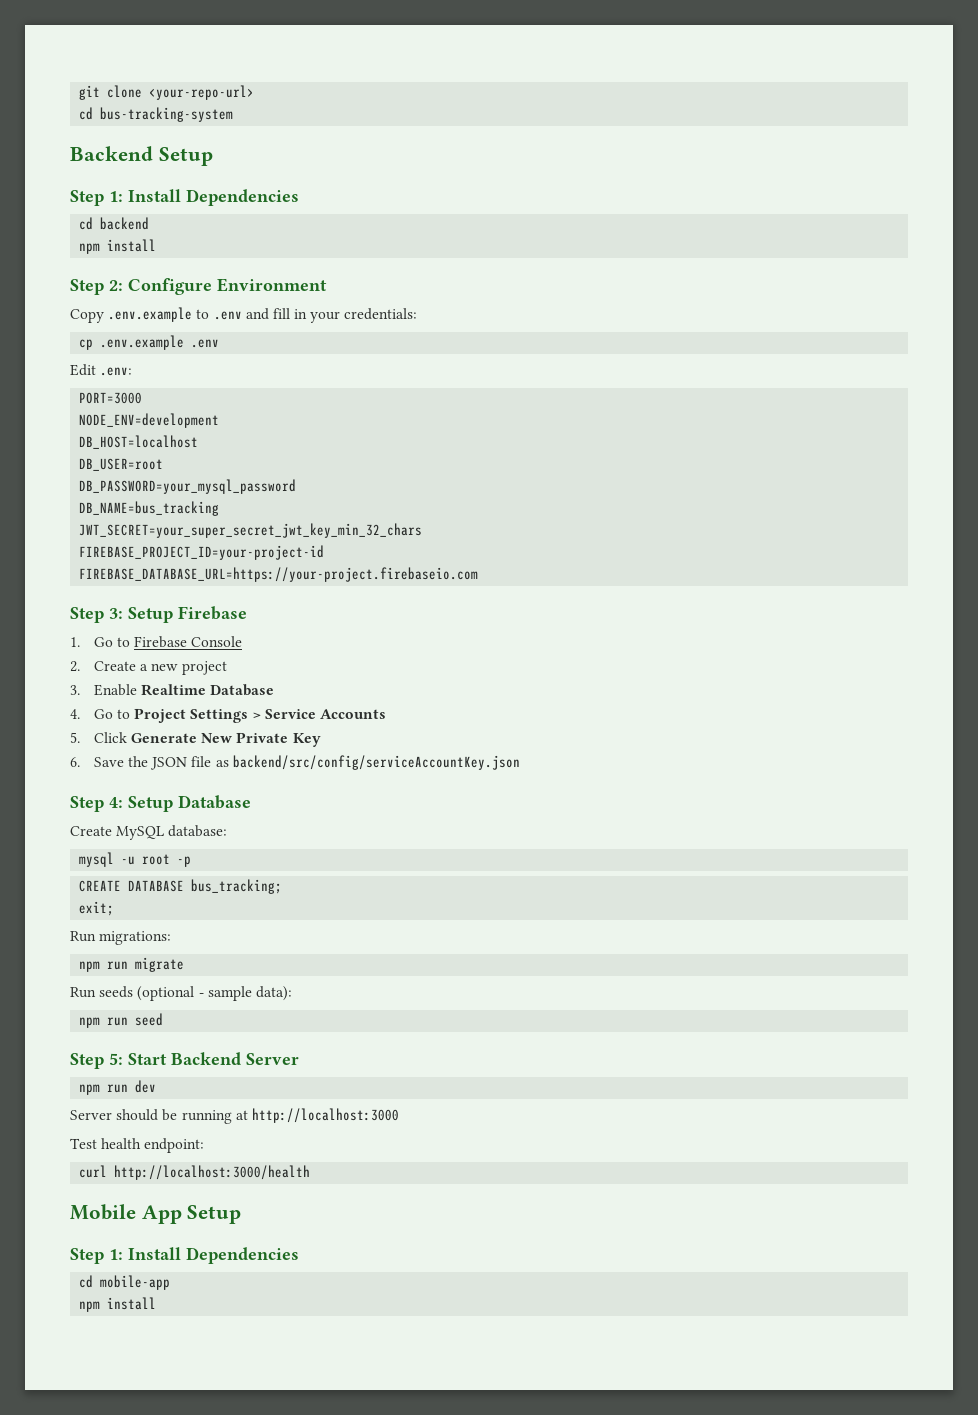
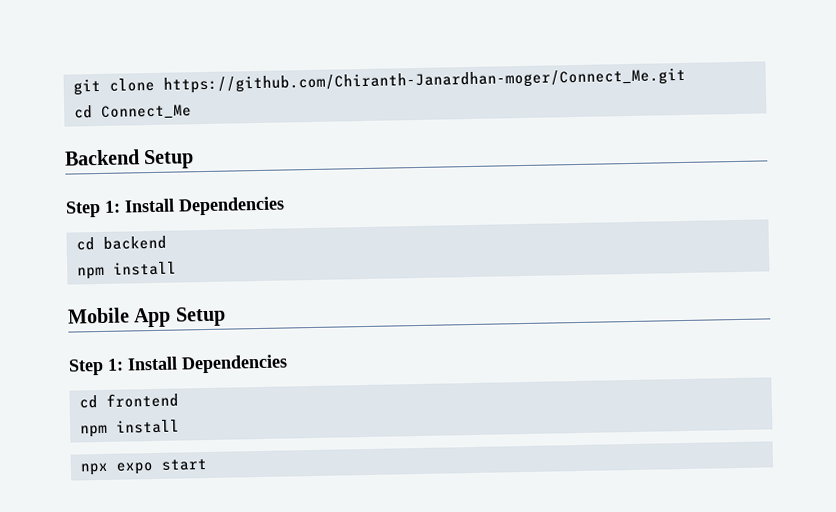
- git clone <your-repo-url>
- cd bus-tracking-system
+ git clone https://github.com/Chiranth-Janardhan-moger/Connect_Me.git
+ cd Connect_Me
- Step 2: Configure Environment
- Copy .env.example to .env and fill in your credentials:
- cp .env.example .env
- Edit .env:
- PORT=3000
- NODE_ENV=development
- DB_HOST=localhost
- DB_USER=root
- DB_PASSWORD=your_mysql_password
- DB_NAME=bus_tracking
- JWT_SECRET=your_super_secret_jwt_key_min_32_chars
- FIREBASE_PROJECT_ID=your-project-id
- FIREBASE_DATABASE_URL=https://your-project.firebaseio.com
- Step 3: Setup Firebase
- 1. Go to Firebase Console
- 2. Create a new project
- 3. Enable Realtime Database
- 4. Go to Project Settings > Service Accounts
- 5. Click Generate New Private Key
- 6. Save the JSON file as backend/src/config/serviceAccountKey.json
- Step 4: Setup Database
- Create MySQL database:
- mysql -u root -p
- CREATE DATABASE bus_tracking;
- exit;
- Run migrations:
- npm run migrate
- Run seeds (optional - sample data):
- npm run seed
- Step 5: Start Backend Server
- npm run dev
- Server should be running at http://localhost:3000
- Test health endpoint:
- curl http://localhost:3000/health
- cd mobile-app
+ cd frontend
  npm install
+ npx expo start

